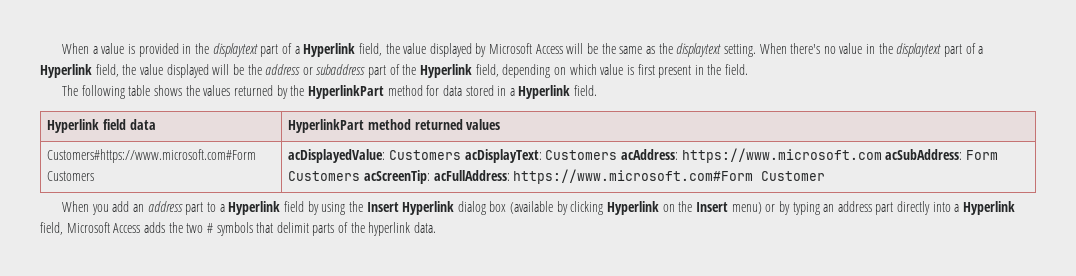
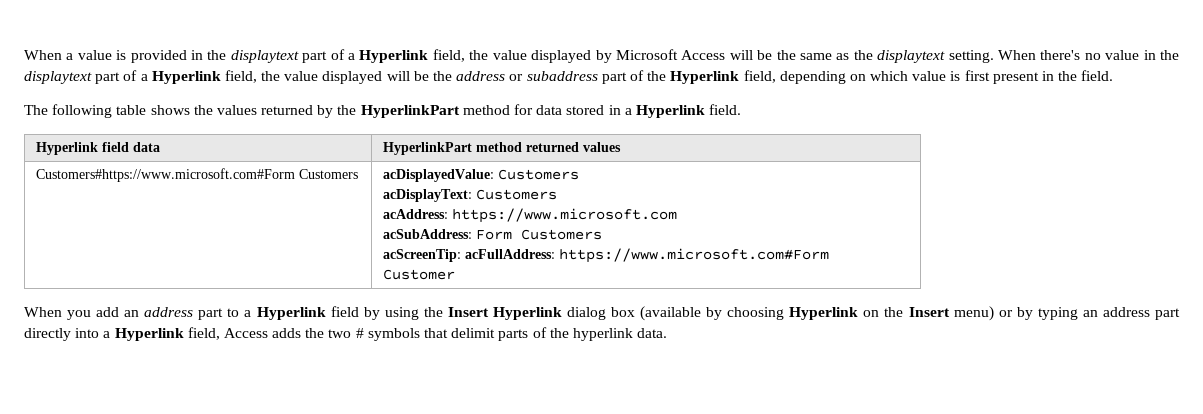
- Customers#https://www.microsoft.com#Form Customers | acDisplayedValue: Customers acDisplayText: Customers acAddress: https://www.microsoft.com acSubAddress: Form Customers acScreenTip: acFullAddress: https://www.microsoft.com#Form Customer
+ Customers#https://www.microsoft.com#Form Customers | acDisplayedValue: Customers
+ acDisplayText: Customers
+ acAddress: https://www.microsoft.com
+ acSubAddress: Form Customers
+ acScreenTip: acFullAddress: https://www.microsoft.com#Form Customer
- When you add an address part to a Hyperlink field by using the Insert Hyperlink dialog box (available by clicking Hyperlink on the Insert menu) or by typing an address part directly into a Hyperlink field, Microsoft Access adds the two # symbols that delimit parts of the hyperlink data.
+ When you add an address part to a Hyperlink field by using the Insert Hyperlink dialog box (available by choosing Hyperlink on the Insert menu) or by typing an address part directly into a Hyperlink field, Access adds the two # symbols that delimit parts of the hyperlink data.

